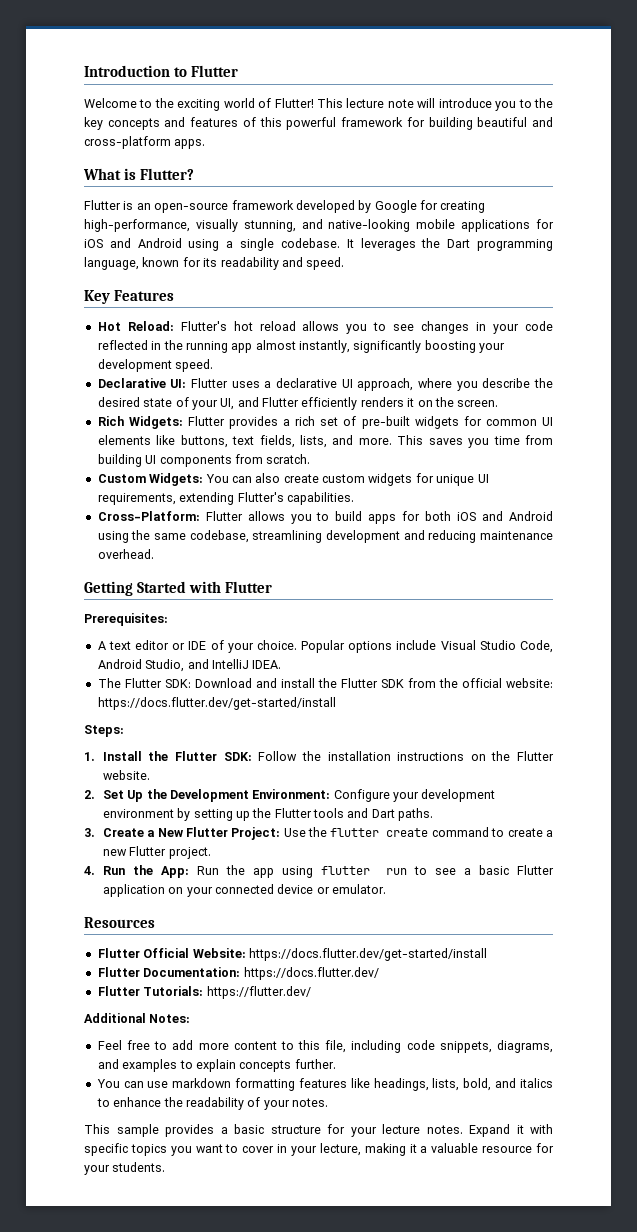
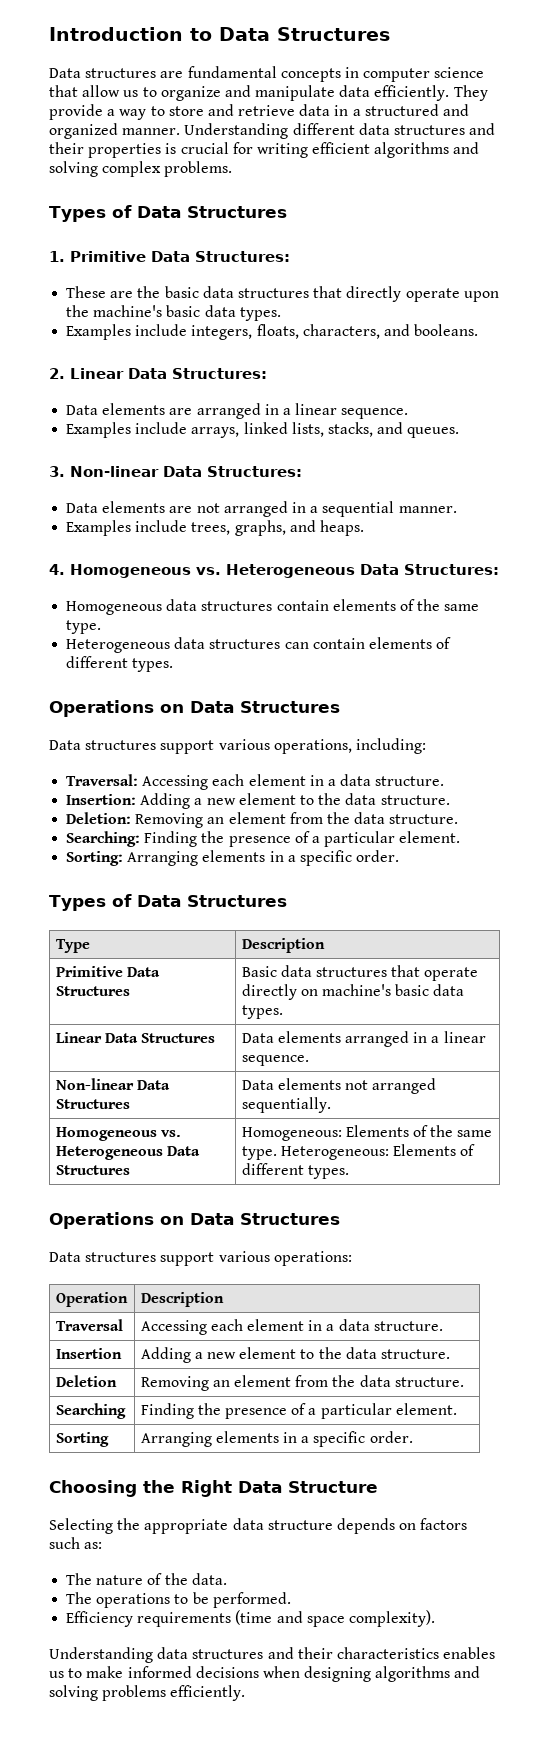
- Introduction to Flutter
- Welcome to the exciting world of Flutter! This lecture note will introduce you to the key concepts and features of this powerful framework for building beautiful and cross-platform apps.
- What is Flutter?
- Flutter is an open-source framework developed by Google for creating high-performance, visually stunning, and native-looking mobile applications for iOS and Android using a single codebase. It leverages the Dart programming language, known for its readability and speed.
- Key Features
- Hot Reload: Flutter's hot reload allows you to see changes in your code reflected in the running app almost instantly, significantly boosting your development speed.
- Declarative UI: Flutter uses a declarative UI approach, where you describe the desired state of your UI, and Flutter efficiently renders it on the screen.
- Rich Widgets: Flutter provides a rich set of pre-built widgets for common UI elements like buttons, text fields, lists, and more. This saves you time from building UI components from scratch.
- Custom Widgets: You can also create custom widgets for unique UI requirements, extending Flutter's capabilities.
- Cross-Platform: Flutter allows you to build apps for both iOS and Android using the same codebase, streamlining development and reducing maintenance overhead.
- Getting Started with Flutter
- Prerequisites:
- A text editor or IDE of your choice. Popular options include Visual Studio Code, Android Studio, and IntelliJ IDEA.
- The Flutter SDK: Download and install the Flutter SDK from the official website: https://docs.flutter.dev/get-started/install
- Steps:
- 1. Install the Flutter SDK: Follow the installation instructions on the Flutter website.
- 2. Set Up the Development Environment: Configure your development environment by setting up the Flutter tools and Dart paths.
- 3. Create a New Flutter Project: Use the flutter create command to create a new Flutter project.
- 4. Run the App: Run the app using flutter run to see a basic Flutter application on your connected device or emulator.
- Resources
- Flutter Official Website: https://docs.flutter.dev/get-started/install
- Flutter Documentation: https://docs.flutter.dev/
- Flutter Tutorials: https://flutter.dev/
- Additional Notes:
- Feel free to add more content to this file, including code snippets, diagrams, and examples to explain concepts further.
- You can use markdown formatting features like headings, lists, bold, and italics to enhance the readability of your notes.
- This sample provides a basic structure for your lecture notes. Expand it with specific topics you want to cover in your lecture, making it a valuable resource for your students.
+ Introduction to Data Structures
+ Data structures are fundamental concepts in computer science that allow us to organize and manipulate data efficiently. They provide a way to store and retrieve data in a structured and organized manner. Understanding different data structures and their properties is crucial for writing efficient algorithms and solving complex problems.
+ Types of Data Structures
+ 1. Primitive Data Structures:
+ These are the basic data structures that directly operate upon the machine's basic data types.
+ Examples include integers, floats, characters, and booleans.
+ 2. Linear Data Structures:
+ Data elements are arranged in a linear sequence.
+ Examples include arrays, linked lists, stacks, and queues.
+ 3. Non-linear Data Structures:
+ Data elements are not arranged in a sequential manner.
+ Examples include trees, graphs, and heaps.
+ 4. Homogeneous vs. Heterogeneous Data Structures:
+ Homogeneous data structures contain elements of the same type.
+ Heterogeneous data structures can contain elements of different types.
+ Operations on Data Structures
+ Data structures support various operations, including:
+ Traversal: Accessing each element in a data structure.
+ Insertion: Adding a new element to the data structure.
+ Deletion: Removing an element from the data structure.
+ Searching: Finding the presence of a particular element.
+ Sorting: Arranging elements in a specific order.
+ Types of Data Structures
+ Type | Description
+ Primitive Data Structures | Basic data structures that operate directly on machine's basic data types.
+ Linear Data Structures | Data elements arranged in a linear sequence.
+ Non-linear Data Structures | Data elements not arranged sequentially.
+ Homogeneous vs. Heterogeneous Data Structures | Homogeneous: Elements of the same type. Heterogeneous: Elements of different types.
+ Operations on Data Structures
+ Data structures support various operations:
+ Operation | Description
+ Traversal | Accessing each element in a data structure.
+ Insertion | Adding a new element to the data structure.
+ Deletion | Removing an element from the data structure.
+ Searching | Finding the presence of a particular element.
+ Sorting | Arranging elements in a specific order.
+ Choosing the Right Data Structure
+ Selecting the appropriate data structure depends on factors such as:
+ The nature of the data.
+ The operations to be performed.
+ Efficiency requirements (time and space complexity).
+ Understanding data structures and their characteristics enables us to make informed decisions when designing algorithms and solving problems efficiently.

